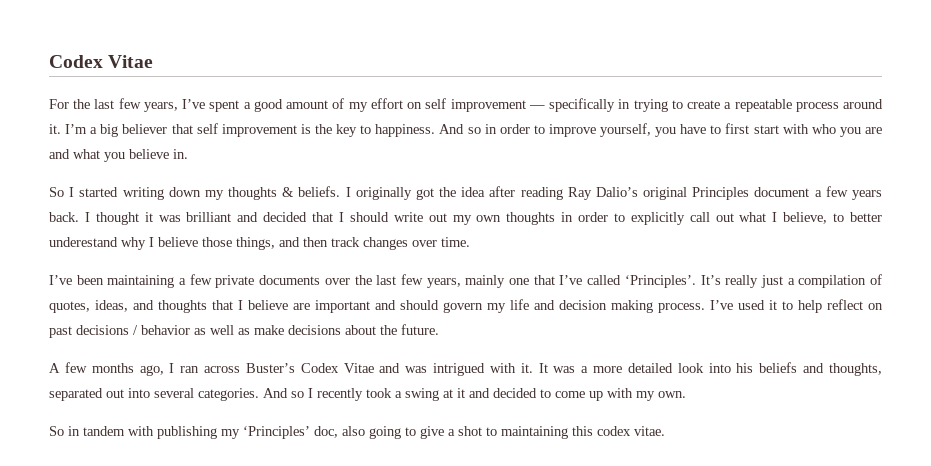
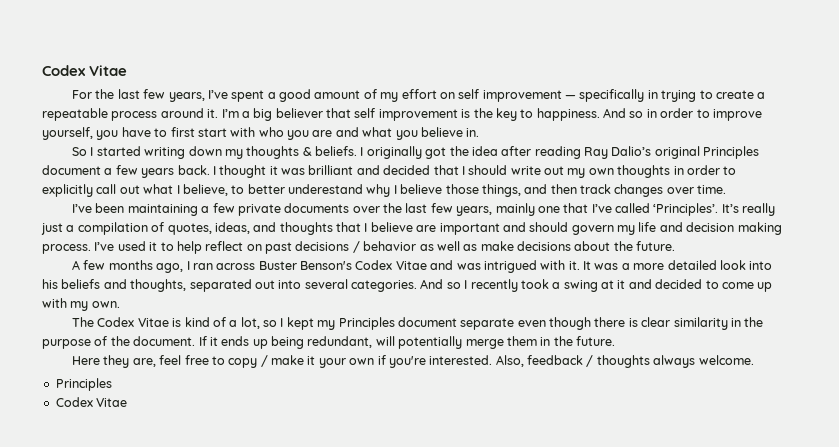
- A few months ago, I ran across Buster’s Codex Vitae and was intrigued with it.
+ A few months ago, I ran across Buster Benson's Codex Vitae and was intrigued with it.
- So in tandem with publishing my ‘Principles’ doc, also going to give a shot to maintaining this codex vitae.
+ The Codex Vitae is kind of a lot, so I kept my Principles document separate even though there is clear similarity in the purpose of the document. If it ends up being redundant, will potentially merge them in the future.
+ Here they are, feel free to copy / make it your own if you're interested. Also, feedback / thoughts always welcome.
+ Principles
+ Codex Vitae

